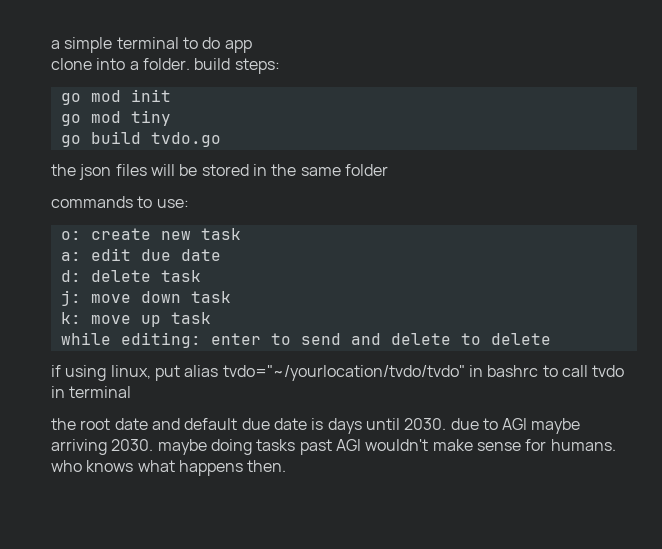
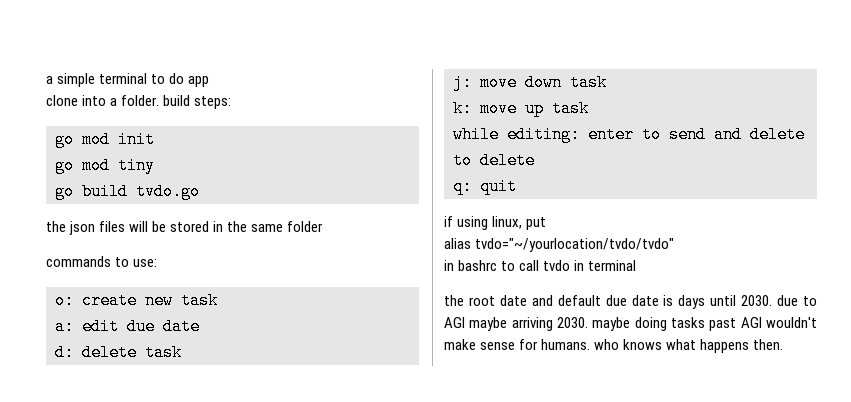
+ q: quit
- if using linux, put alias tvdo="~/yourlocation/tvdo/tvdo" in bashrc to call tvdo in terminal
+ if using linux, put
+ alias tvdo="~/yourlocation/tvdo/tvdo"
+ in bashrc to call tvdo in terminal

